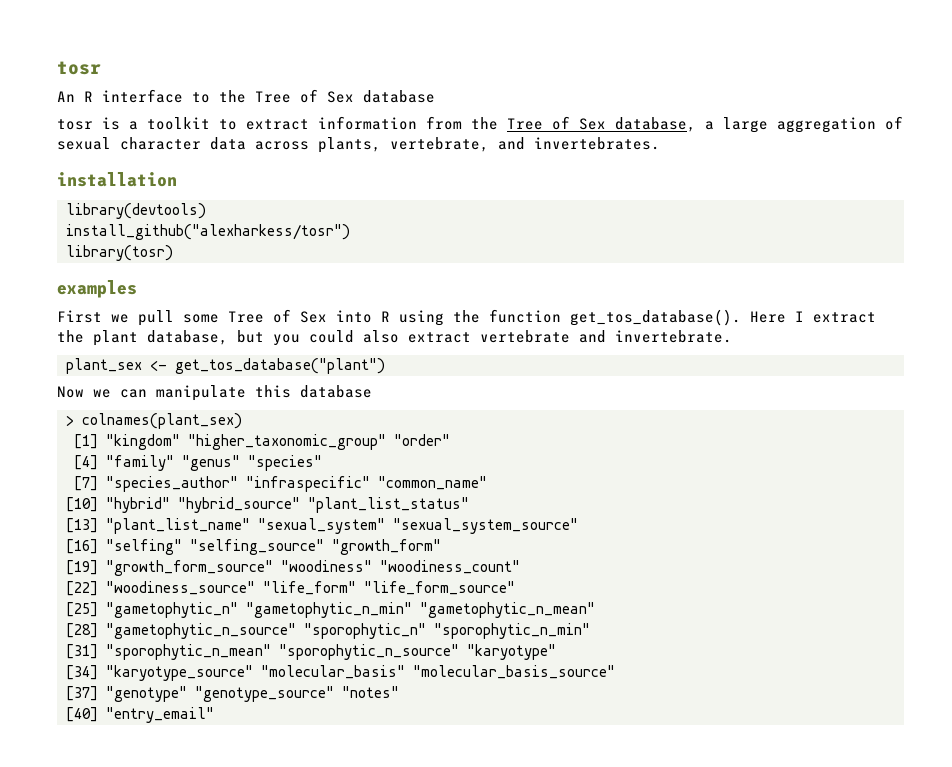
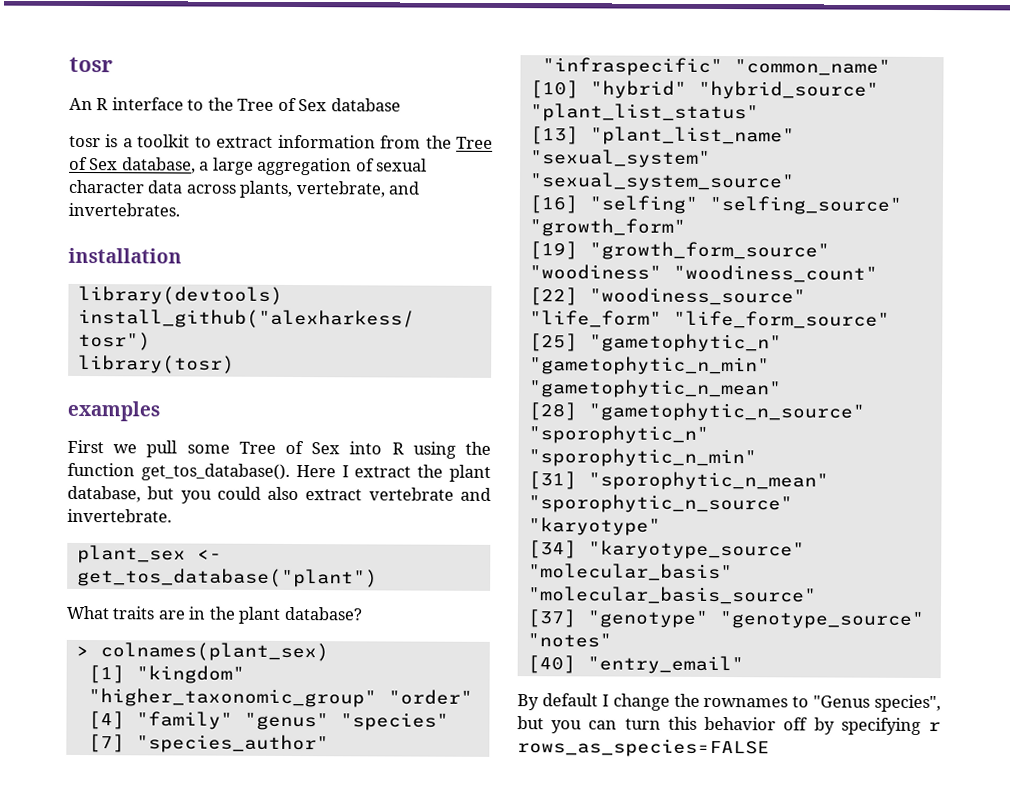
- Now we can manipulate this database
+ What traits are in the plant database?
+ By default I change the rownames to "Genus species", but you can turn this behavior off by specifying r rows_as_species=FALSE

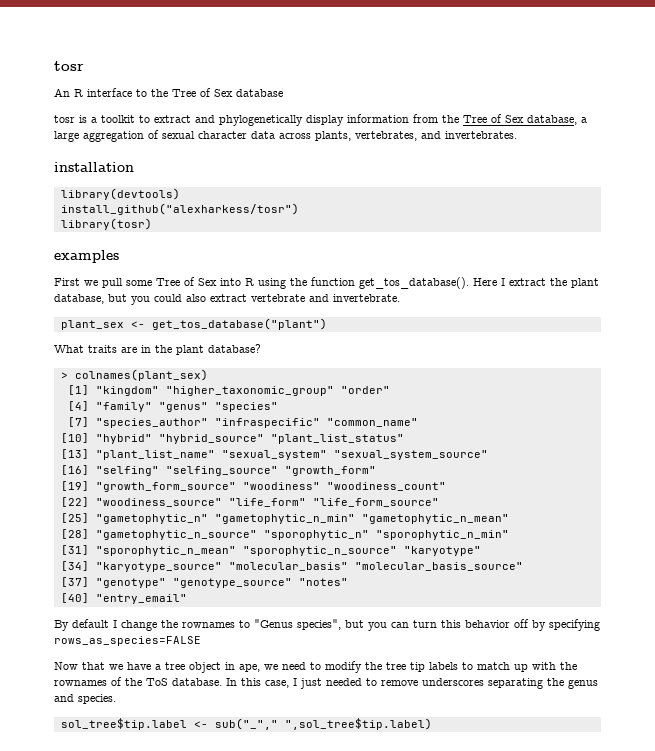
- tosr is a toolkit to extract information from the Tree of Sex database, a large aggregation of sexual character data across plants, vertebrate, and invertebrates.
+ tosr is a toolkit to extract and phylogenetically display information from the Tree of Sex database, a large aggregation of sexual character data across plants, vertebrates, and invertebrates.
- By default I change the rownames to "Genus species", but you can turn this behavior off by specifying r rows_as_species=FALSE
+ By default I change the rownames to "Genus species", but you can turn this behavior off by specifying rows_as_species=FALSE
+ Now that we have a tree object in ape, we need to modify the tree tip labels to match up with the rownames of the ToS database. In this case, I just needed to remove underscores separating the genus and species.
+ sol_tree$tip.label <- sub("_"," ",sol_tree$tip.label)

